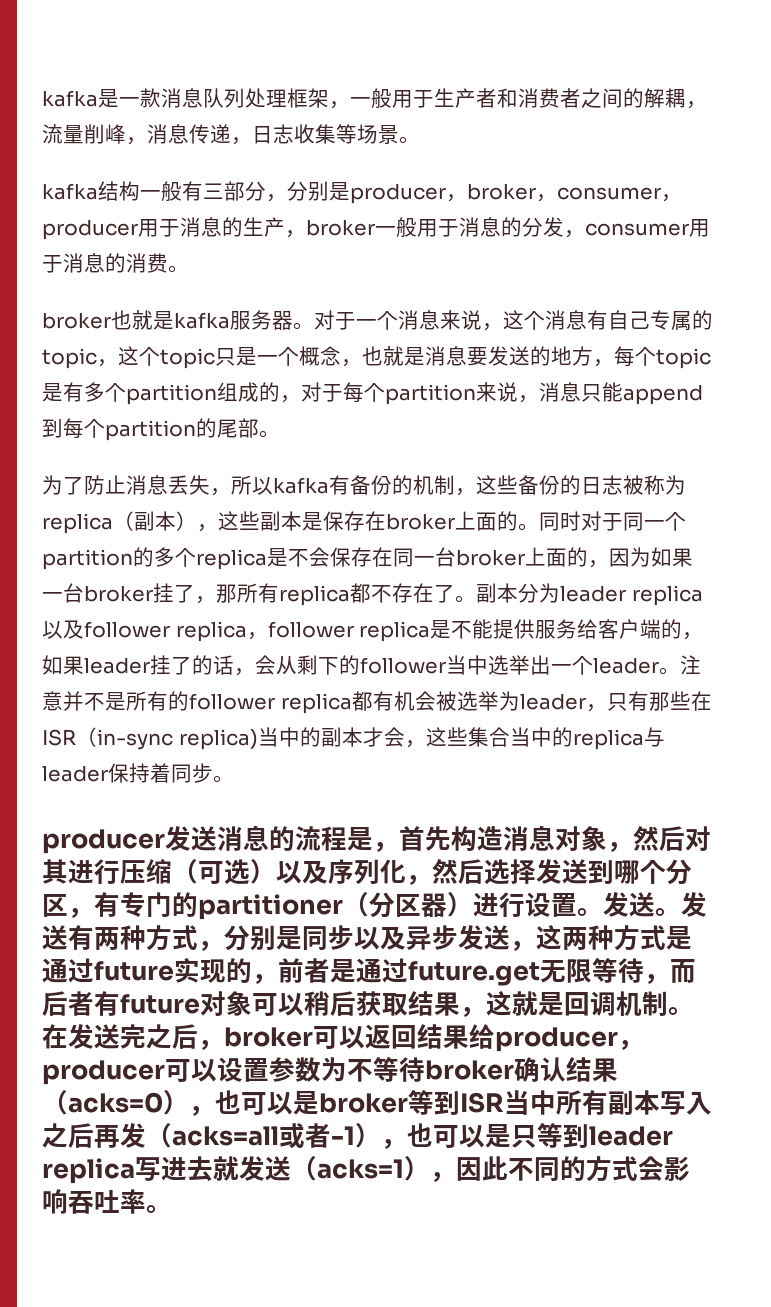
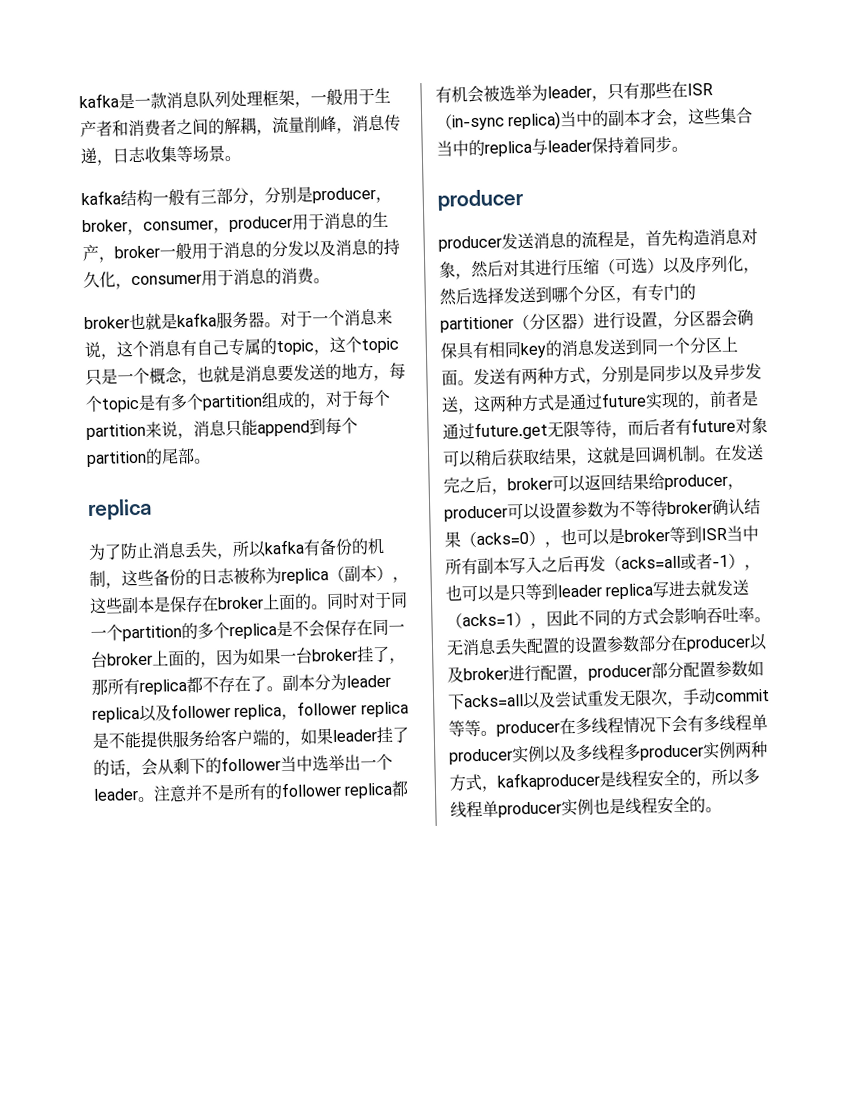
- kafka结构一般有三部分，分别是producer，broker，consumer，producer用于消息的生产，broker一般用于消息的分发，consumer用于消息的消费。
+ kafka结构一般有三部分，分别是producer，broker，consumer，producer用于消息的生产，broker一般用于消息的分发以及消息的持久化，consumer用于消息的消费。
  对于一个消息来说，这个消息有自己专属的topic，这个topic只是一个概念，也就是消息要发送的地方，每个topic是有多个partition组成的，对于每个partition来说，消息只能append到每个partition的尾部。
+ replica
  注意并不是所有的follower replica都有机会被选举为leader，只有那些在ISR（in-sync replica)当中的副本才会，这些集合当中的replica与leader保持着同步。
- producer发送消息的流程是，首先构造消息对象，然后对其进行压缩（可选）以及序列化，然后选择发送到哪个分区，有专门的partitioner（分区器）进行设置。发送。
+ producer
+ producer发送消息的流程是，首先构造消息对象，然后对其进行压缩（可选）以及序列化，然后选择发送到哪个分区，有专门的partitioner（分区器）进行设置，分区器会确保具有相同key的消息发送到同一个分区上面。
+ 无消息丢失配置的设置参数部分在producer以及broker进行配置，producer部分配置参数如下acks=all以及尝试重发无限次，手动commit等等。producer在多线程情况下会有多线程单producer实例以及多线程多producer实例两种方式，kafkaproducer是线程安全的，所以多线程单producer实例也是线程安全的。

